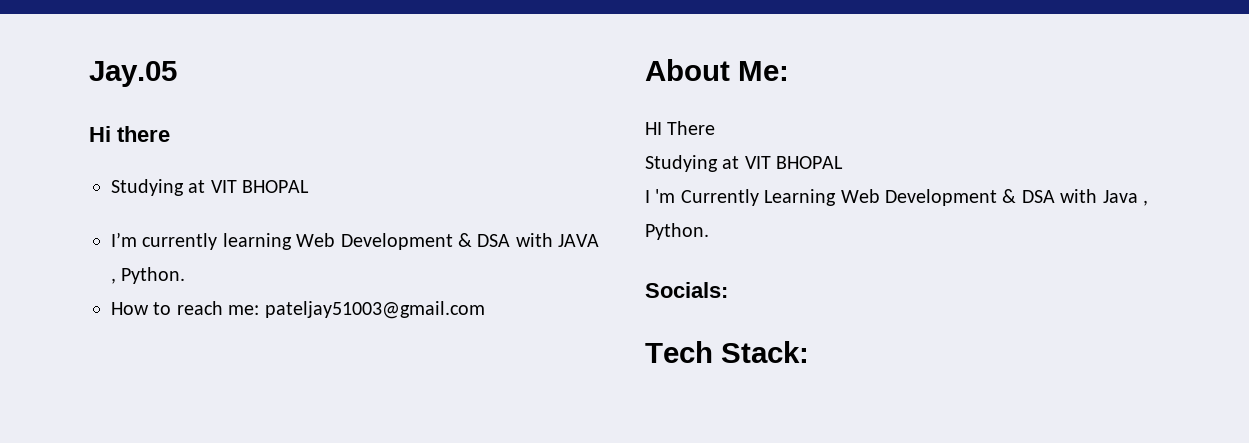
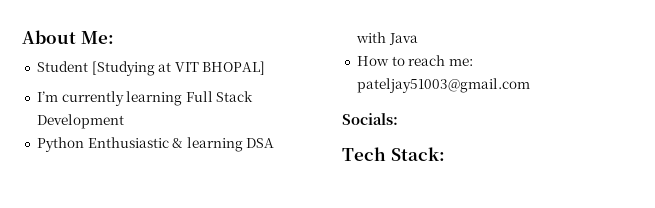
- Jay.05
- Hi there
- Studying at VIT BHOPAL
+ About Me:
+ Student [Studying at VIT BHOPAL]
- I’m currently learning Web Development & DSA with JAVA , Python.
+ I’m currently learning Full Stack Development
+ Python Enthusiastic & learning DSA with Java
- About Me:
- HI There
- Studying at VIT BHOPAL
- I 'm Currently Learning Web Development & DSA with Java , Python.

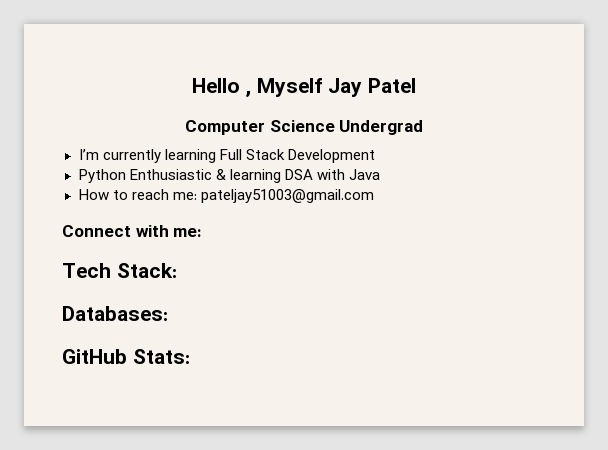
- About Me:
- Student [Studying at VIT BHOPAL]
+ Hello , Myself Jay Patel
+ Computer Science Undergrad
- Socials:
+ Connect with me:
+ Databases:
+ GitHub Stats:

